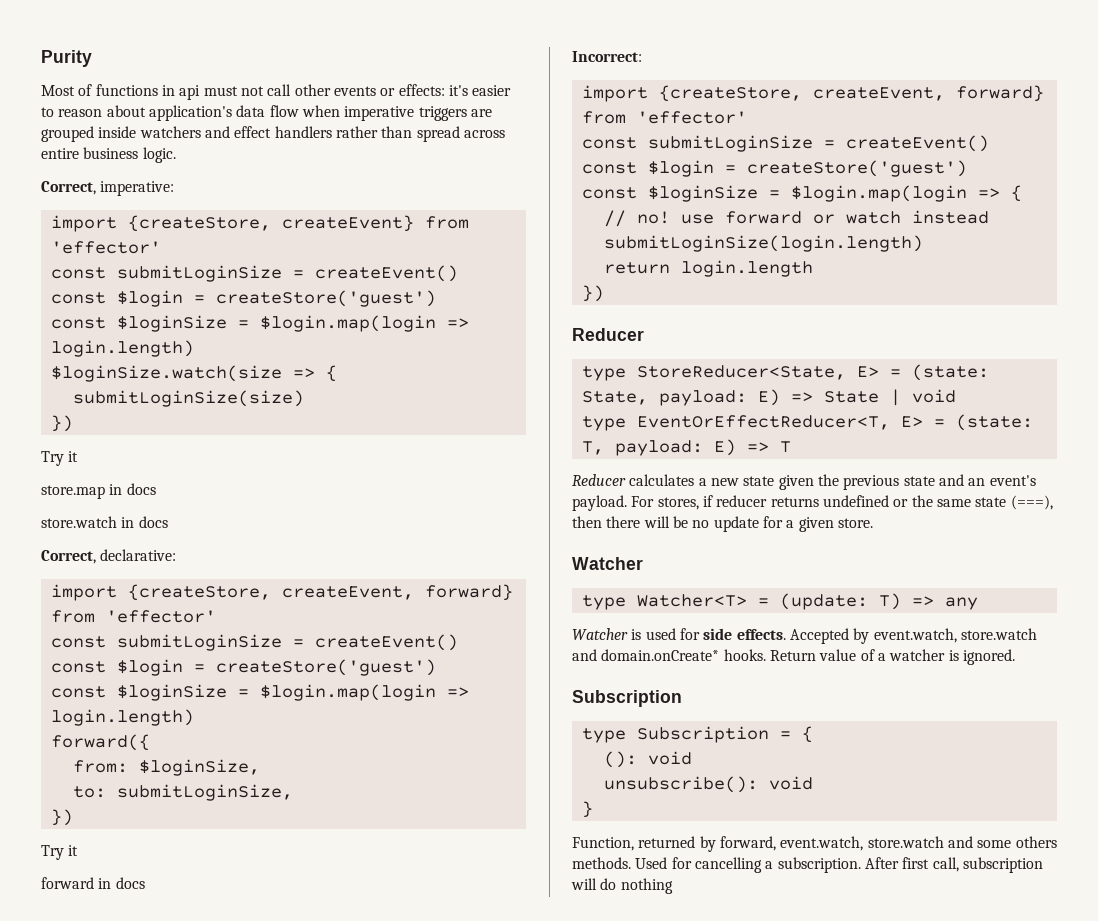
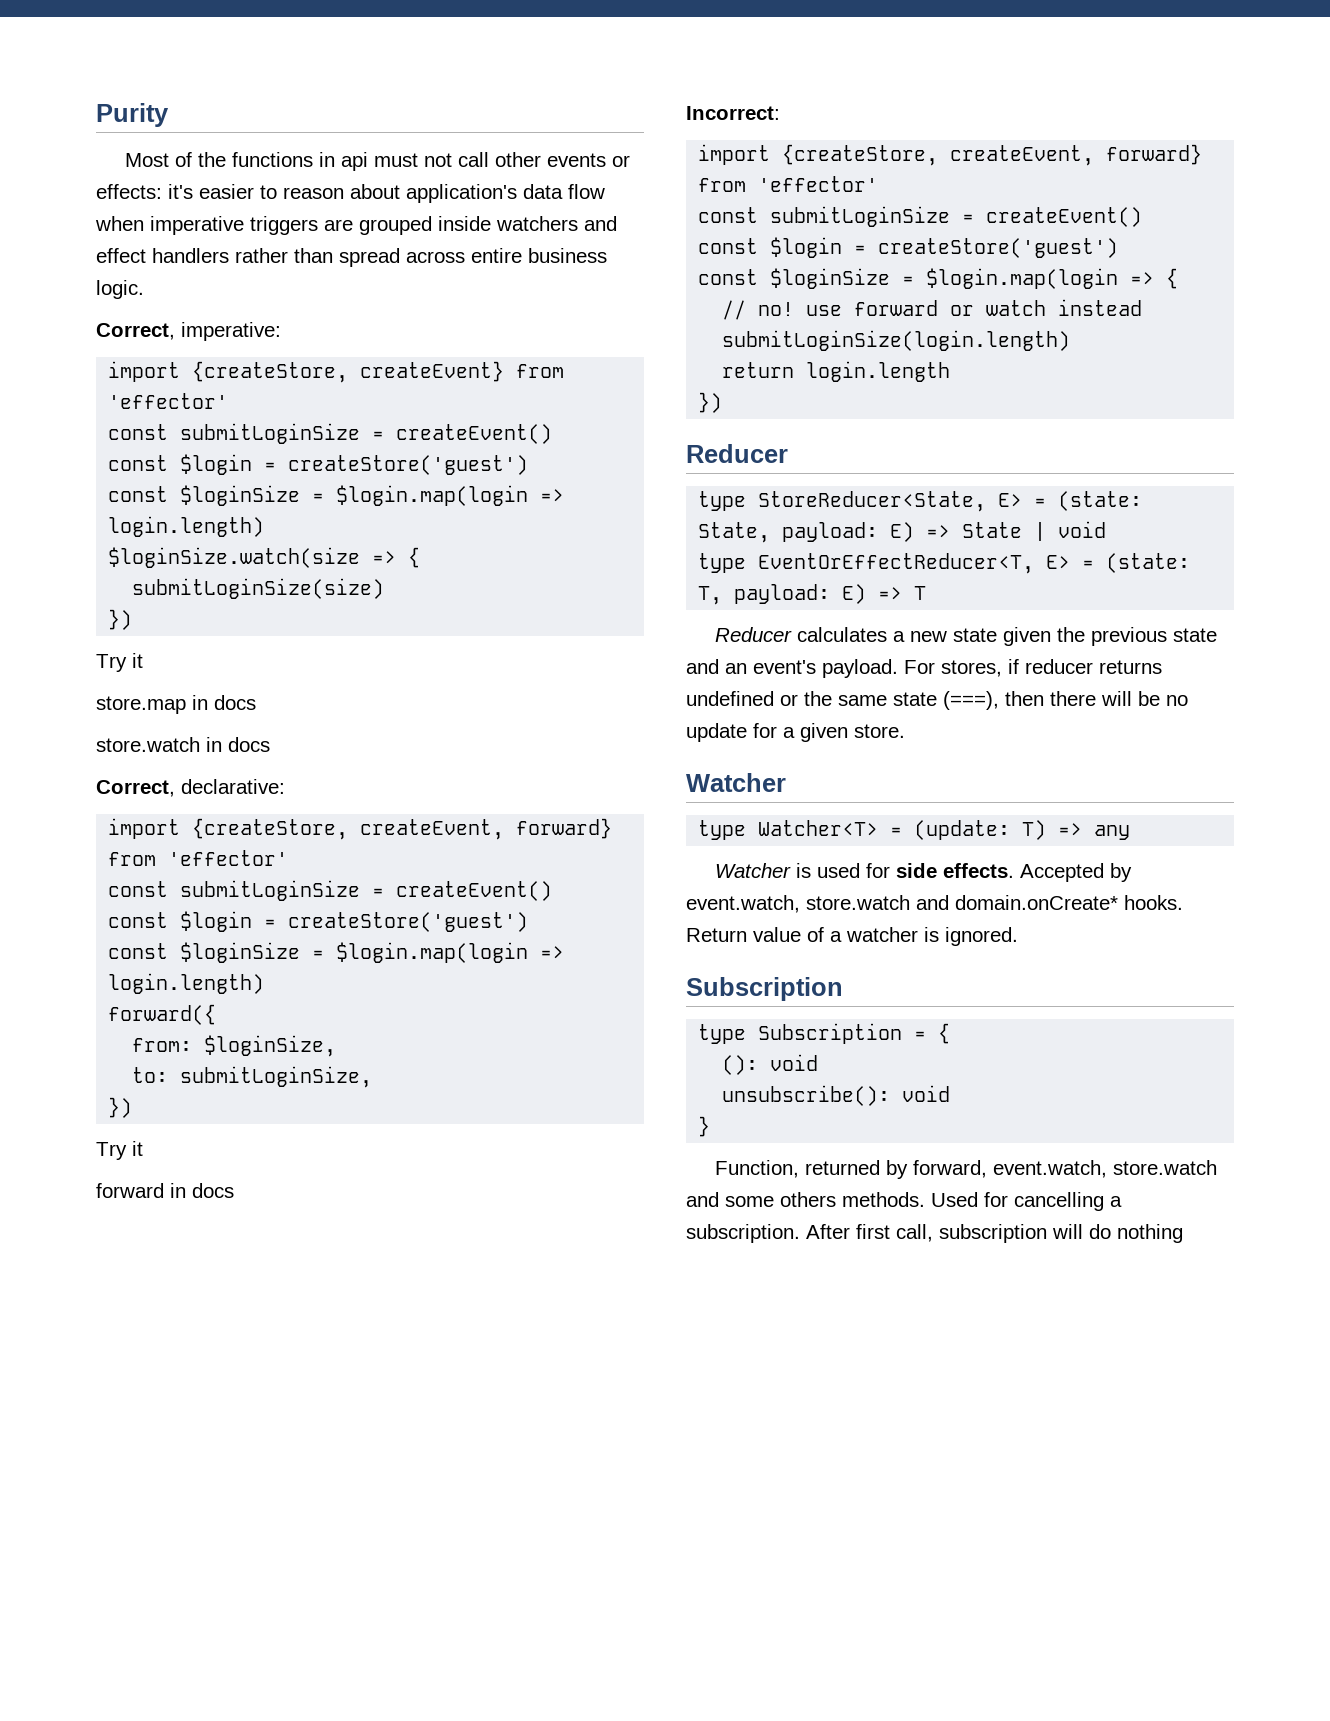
- Most of functions in api must not call other events or effects: it's easier to reason about application's data flow when imperative triggers are grouped inside watchers and effect handlers rather than spread across entire business logic.
+ Most of the functions in api must not call other events or effects: it's easier to reason about application's data flow when imperative triggers are grouped inside watchers and effect handlers rather than spread across entire business logic.

